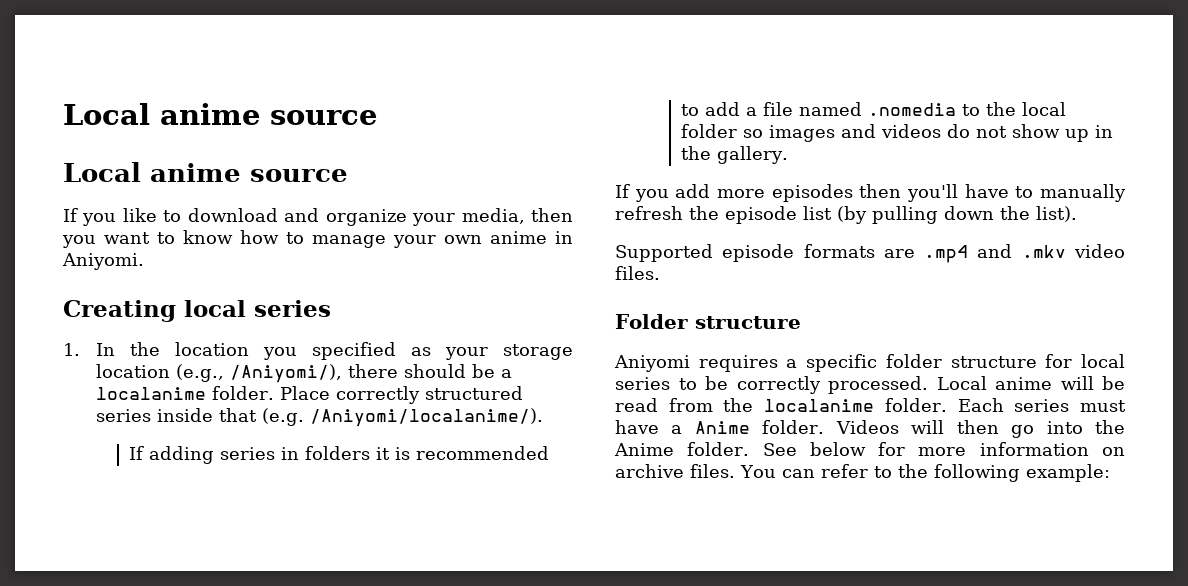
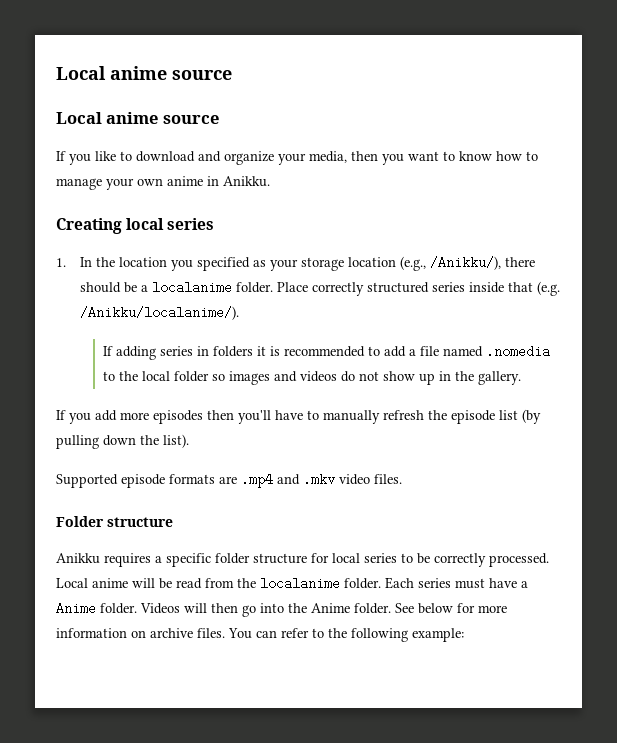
- If you like to download and organize your media, then you want to know how to manage your own anime in Aniyomi.
+ If you like to download and organize your media, then you want to know how to manage your own anime in Anikku.
- 1. In the location you specified as your storage location (e.g., /Aniyomi/), there should be a localanime folder.
+ 1. In the location you specified as your storage location (e.g., /Anikku/), there should be a localanime folder.
- Place correctly structured series inside that (e.g. /Aniyomi/localanime/).
+ Place correctly structured series inside that (e.g. /Anikku/localanime/).
- Aniyomi requires a specific folder structure for local series to be correctly processed.
+ Anikku requires a specific folder structure for local series to be correctly processed.

